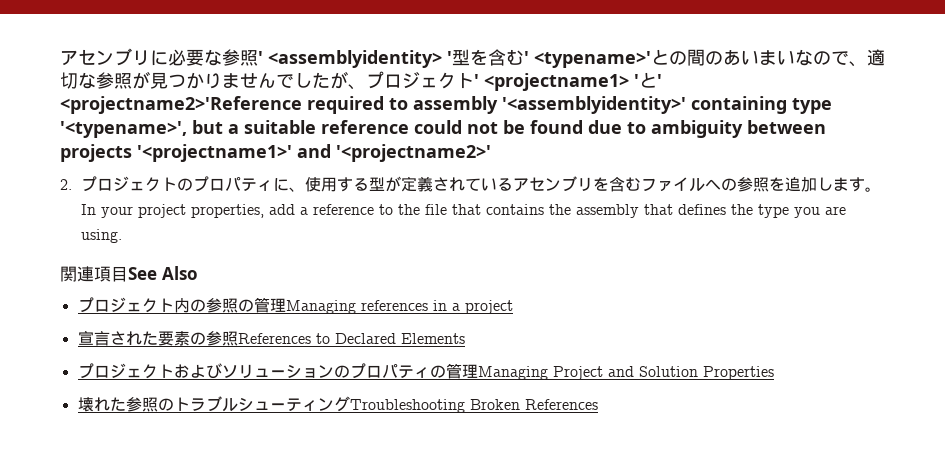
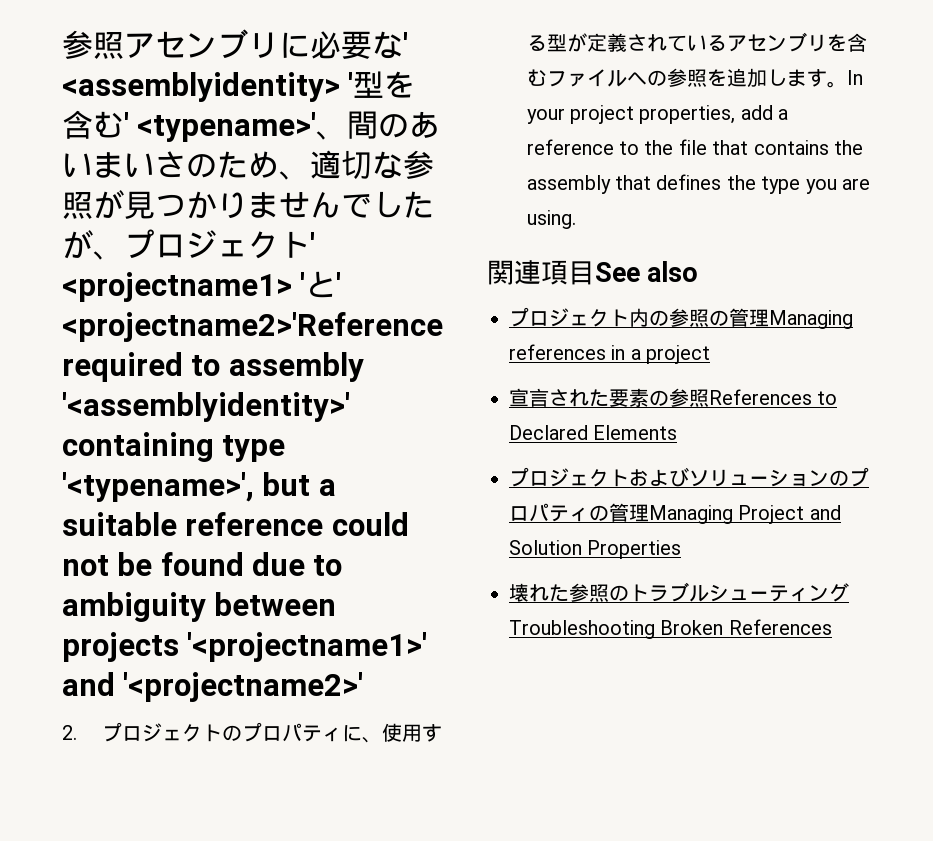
- アセンブリに必要な参照' <assemblyidentity> '型を含む' <typename>'との間のあいまいなので、適切な参照が見つかりませんでしたが、プロジェクト' <projectname1> 'と' <projectname2>'Reference required to assembly '<assemblyidentity>' containing type '<typename>', but a suitable reference could not be found due to ambiguity between projects '<projectname1>' and '<projectname2>'
+ 参照アセンブリに必要な' <assemblyidentity> '型を含む' <typename>'、間のあいまいさのため、適切な参照が見つかりませんでしたが、プロジェクト' <projectname1> 'と' <projectname2>'Reference required to assembly '<assemblyidentity>' containing type '<typename>', but a suitable reference could not be found due to ambiguity between projects '<projectname1>' and '<projectname2>'
- 関連項目See Also
+ 関連項目See also

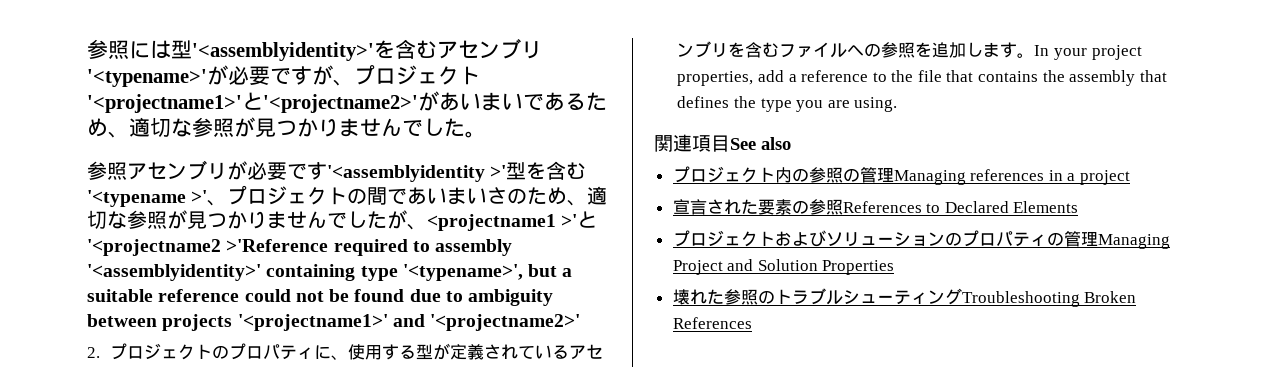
- 参照アセンブリに必要な' <assemblyidentity> '型を含む' <typename>'、間のあいまいさのため、適切な参照が見つかりませんでしたが、プロジェクト' <projectname1> 'と' <projectname2>'Reference required to assembly '<assemblyidentity>' containing type '<typename>', but a suitable reference could not be found due to ambiguity between projects '<projectname1>' and '<projectname2>'
+ 参照には型'<assemblyidentity>'を含むアセンブリ'<typename>'が必要ですが、プロジェクト'<projectname1>'と'<projectname2>'があいまいであるため、適切な参照が見つかりませんでした。
+ 参照アセンブリが必要です'<assemblyidentity >'型を含む'<typename >'、プロジェクトの間であいまいさのため、適切な参照が見つかりませんでしたが、<projectname1 >'と'<projectname2 >'Reference required to assembly '<assemblyidentity>' containing type '<typename>', but a suitable reference could not be found due to ambiguity between projects '<projectname1>' and '<projectname2>'

